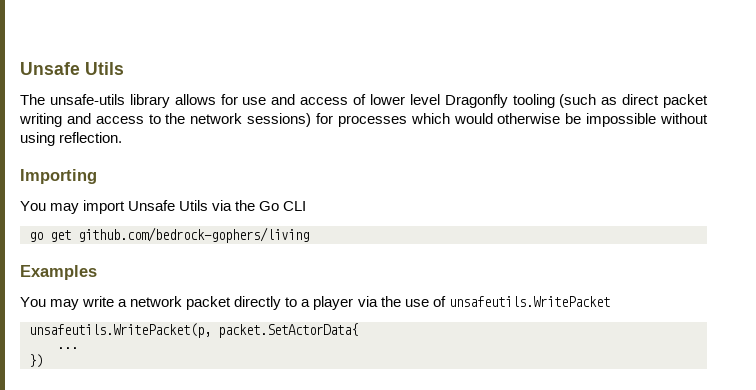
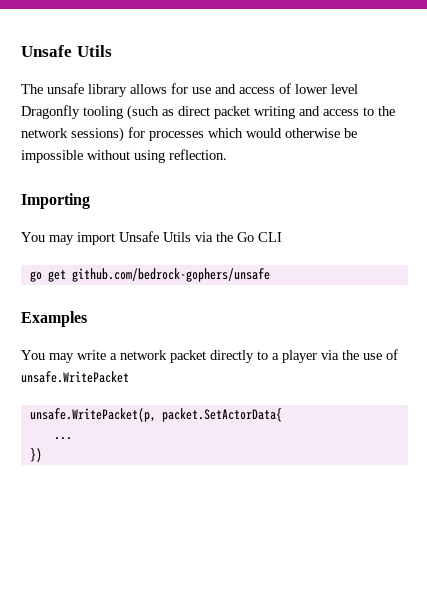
- The unsafe-utils library allows for use and access of lower level Dragonfly tooling (such as direct packet writing and access to the network sessions) for processes which would otherwise be impossible without using reflection.
+ The unsafe library allows for use and access of lower level Dragonfly tooling (such as direct packet writing and access to the network sessions) for processes which would otherwise be impossible without using reflection.
- go get github.com/bedrock-gophers/living
+ go get github.com/bedrock-gophers/unsafe
- You may write a network packet directly to a player via the use of unsafeutils.WritePacket
- unsafeutils.WritePacket(p, packet.SetActorData{
+ You may write a network packet directly to a player via the use of unsafe.WritePacket
+ unsafe.WritePacket(p, packet.SetActorData{

